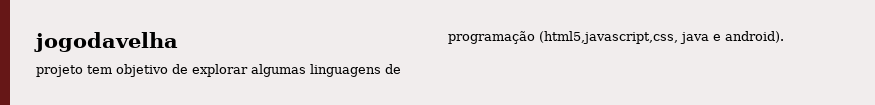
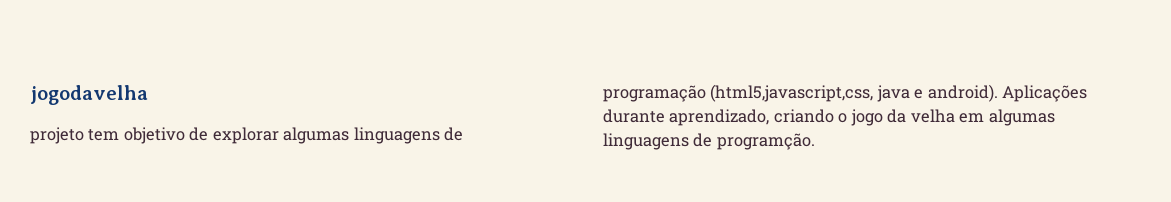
+ Aplicações durante aprendizado, criando o jogo da velha em algumas linguagens de programção.

